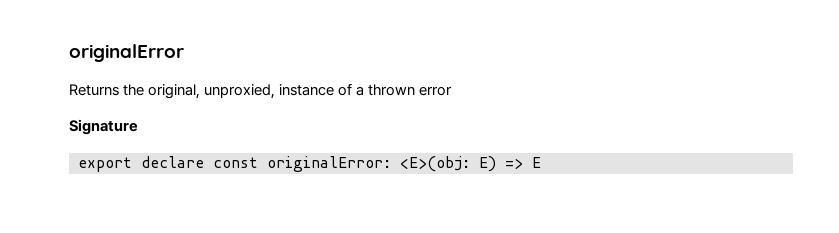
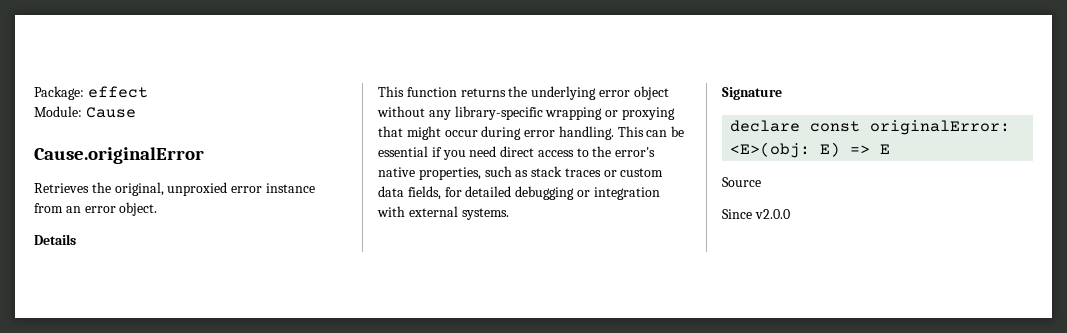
- originalError
- Returns the original, unproxied, instance of a thrown error
+ Package: effect
+ Module: Cause
+ Cause.originalError
+ Retrieves the original, unproxied error instance from an error object.
+ Details
+ This function returns the underlying error object without any library-specific wrapping or proxying that might occur during error handling. This can be essential if you need direct access to the error's native properties, such as stack traces or custom data fields, for detailed debugging or integration with external systems.
- export declare const originalError: <E>(obj: E) => E
+ declare const originalError: <E>(obj: E) => E
+ Source
+ Since v2.0.0

